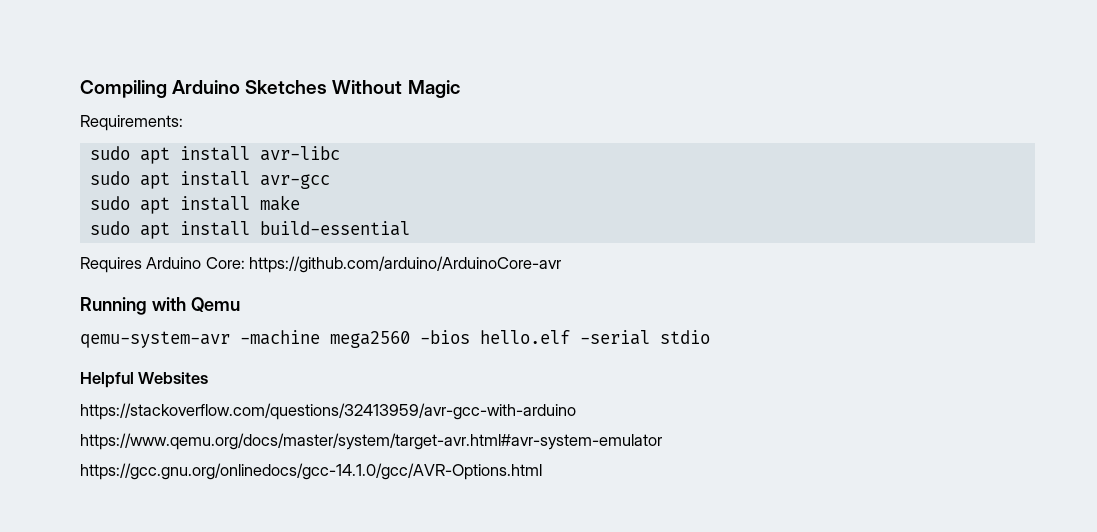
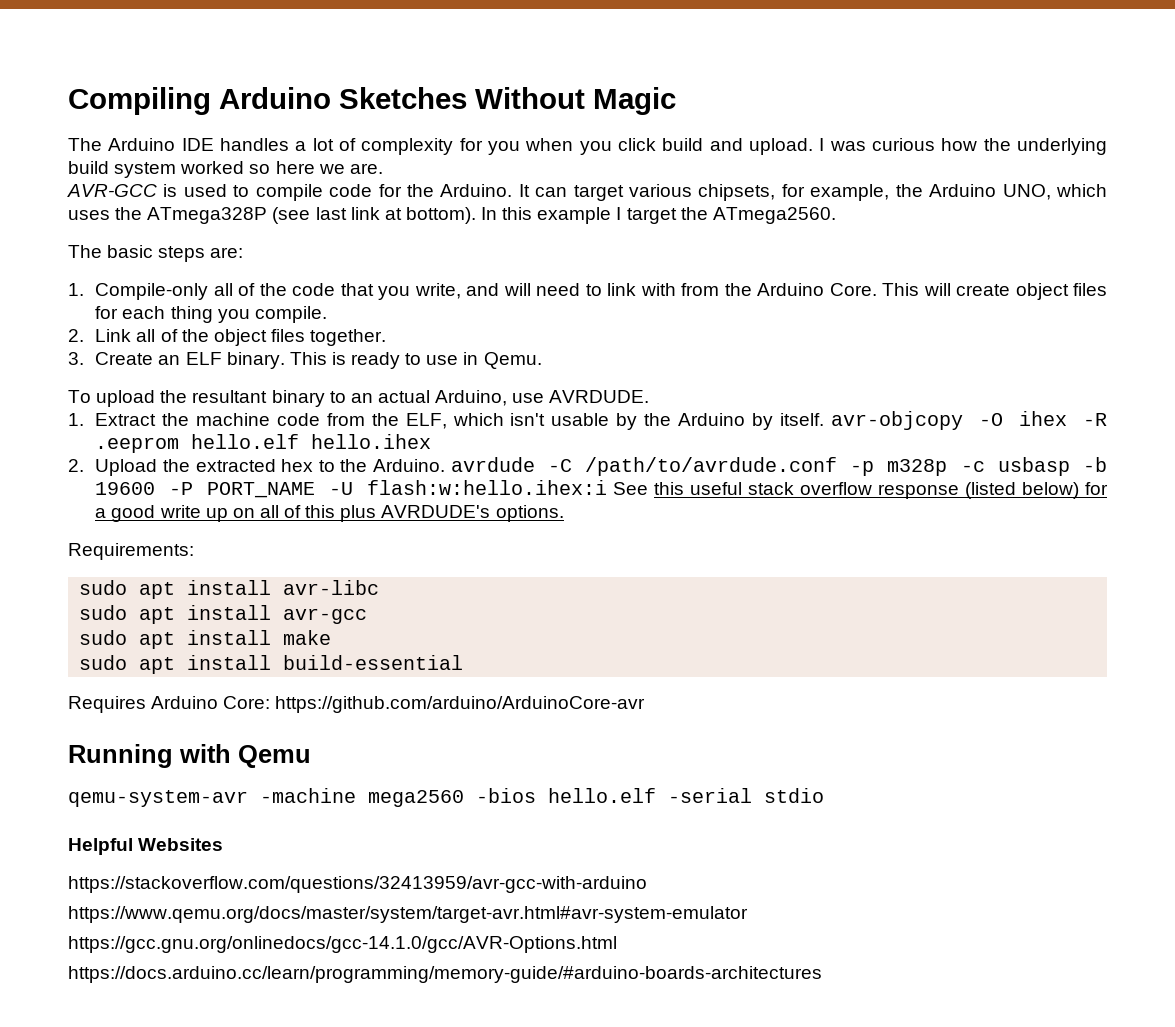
+ The Arduino IDE handles a lot of complexity for you when you click build and upload. I was curious how the underlying build system worked so here we are.
+ AVR-GCC is used to compile code for the Arduino. It can target various chipsets, for example, the Arduino UNO, which uses the ATmega328P (see last link at bottom). In this example I target the ATmega2560.
+ The basic steps are:
+ 1. Compile-only all of the code that you write, and will need to link with from the Arduino Core. This will create object files for each thing you compile.
+ 2. Link all of the object files together.
+ 3. Create an ELF binary. This is ready to use in Qemu.
+ To upload the resultant binary to an actual Arduino, use AVRDUDE.
+ 1. Extract the machine code from the ELF, which isn't usable by the Arduino by itself. avr-objcopy -O ihex -R .eeprom hello.elf hello.ihex
+ 2. Upload the extracted hex to the Arduino. avrdude -C /path/to/avrdude.conf -p m328p -c usbasp -b 19600 -P PORT_NAME -U flash:w:hello.ihex:i See this useful stack overflow response (listed below) for a good write up on all of this plus AVRDUDE's options.
+ https://docs.arduino.cc/learn/programming/memory-guide/#arduino-boards-architectures

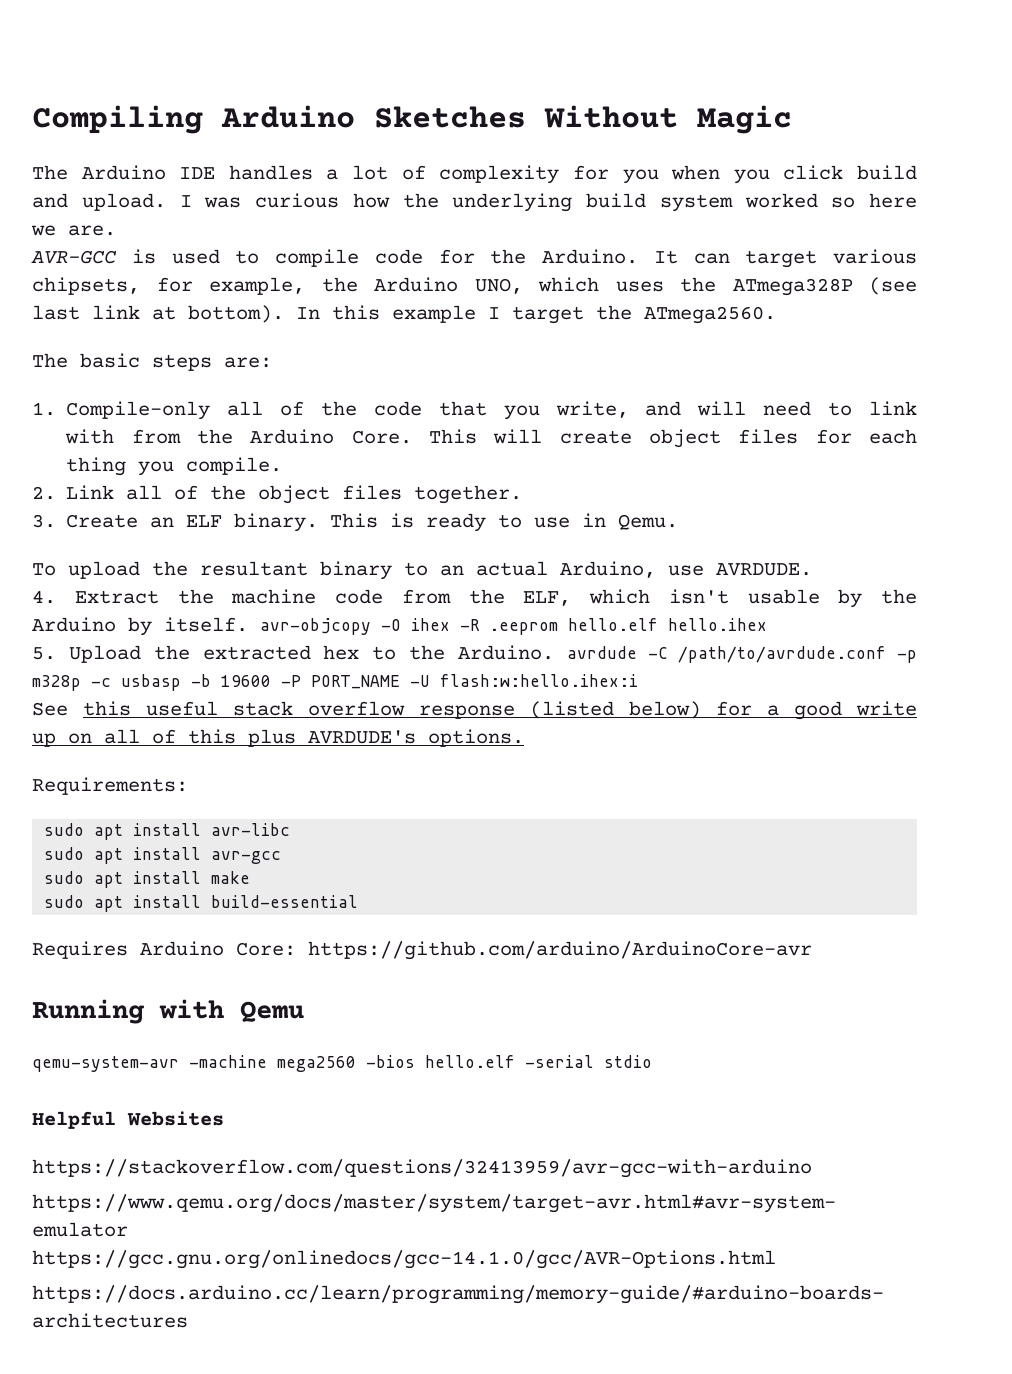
- 1. Extract the machine code from the ELF, which isn't usable by the Arduino by itself. avr-objcopy -O ihex -R .eeprom hello.elf hello.ihex
+ 4. Extract the machine code from the ELF, which isn't usable by the Arduino by itself. avr-objcopy -O ihex -R .eeprom hello.elf hello.ihex
- 2. Upload the extracted hex to the Arduino. avrdude -C /path/to/avrdude.conf -p m328p -c usbasp -b 19600 -P PORT_NAME -U flash:w:hello.ihex:i See this useful stack overflow response (listed below) for a good write up on all of this plus AVRDUDE's options.
+ 5. Upload the extracted hex to the Arduino. avrdude -C /path/to/avrdude.conf -p m328p -c usbasp -b 19600 -P PORT_NAME -U flash:w:hello.ihex:i
+ See this useful stack overflow response (listed below) for a good write up on all of this plus AVRDUDE's options.

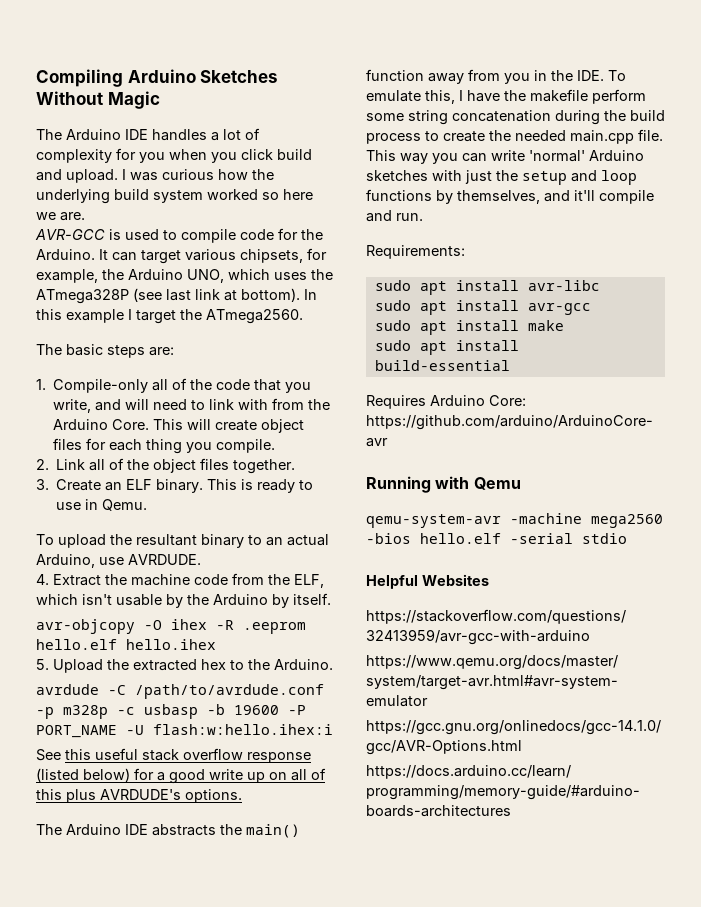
- 4. Extract the machine code from the ELF, which isn't usable by the Arduino by itself. avr-objcopy -O ihex -R .eeprom hello.elf hello.ihex
+ 4. Extract the machine code from the ELF, which isn't usable by the Arduino by itself.
+ avr-objcopy -O ihex -R .eeprom hello.elf hello.ihex
- 5. Upload the extracted hex to the Arduino. avrdude -C /path/to/avrdude.conf -p m328p -c usbasp -b 19600 -P PORT_NAME -U flash:w:hello.ihex:i
+ 5. Upload the extracted hex to the Arduino.
+ avrdude -C /path/to/avrdude.conf -p m328p -c usbasp -b 19600 -P PORT_NAME -U flash:w:hello.ihex:i
+ The Arduino IDE abstracts the main() function away from you in the IDE. To emulate this, I have the makefile perform some string concatenation during the build process to create the needed main.cpp file. This way you can write 'normal' Arduino sketches with just the setup and loop functions by themselves, and it'll compile and run.

